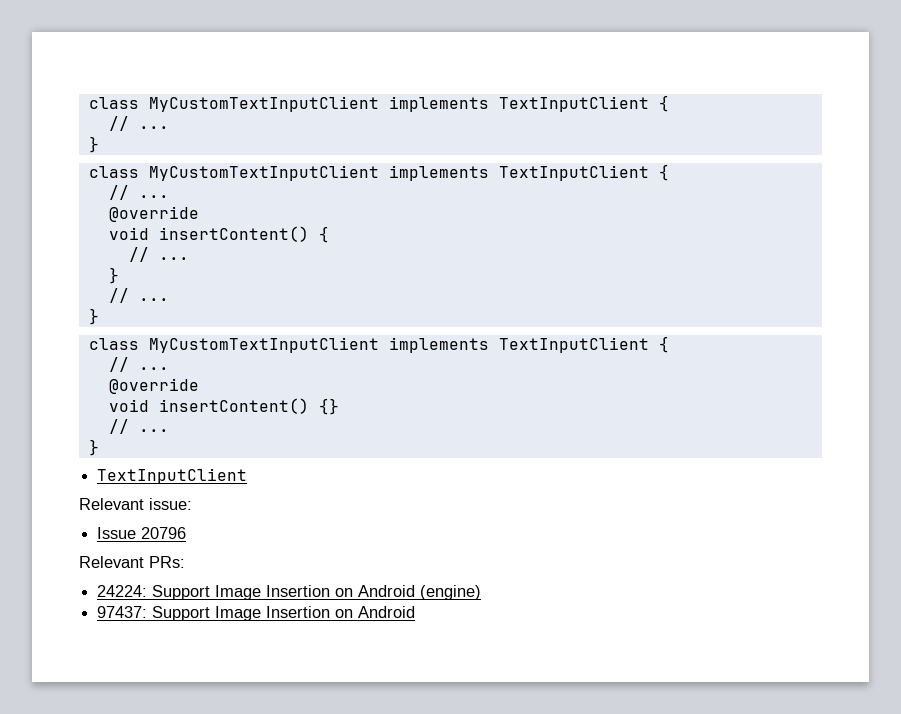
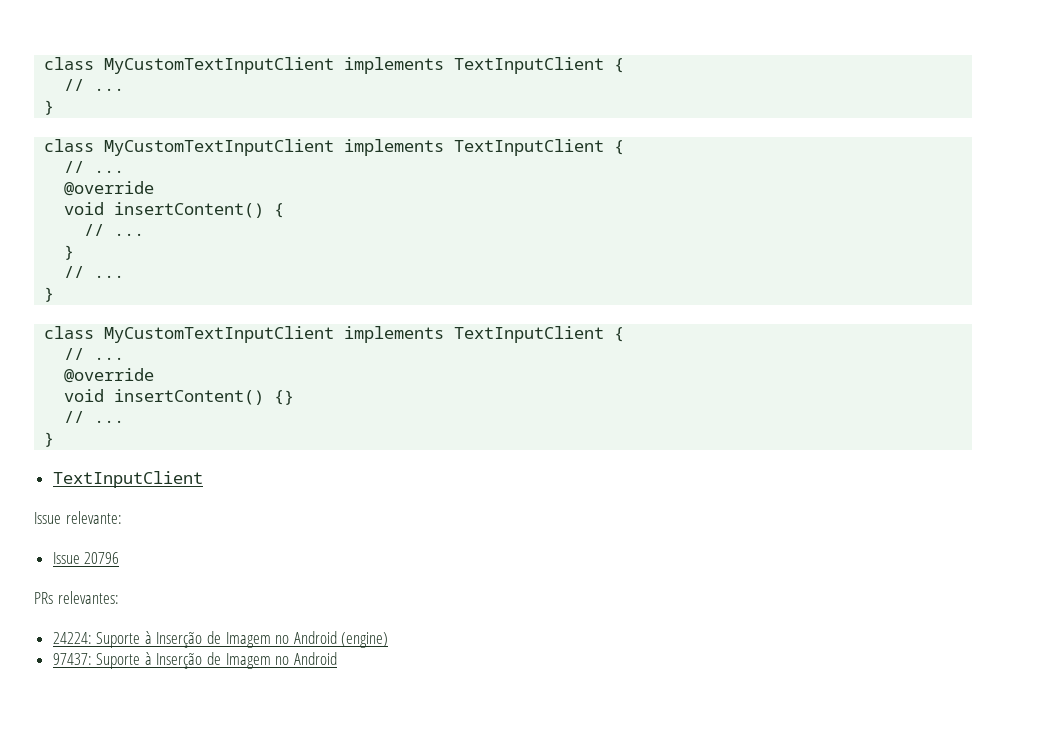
- Relevant issue:
+ Issue relevante:
- Relevant PRs:
+ PRs relevantes:
- 24224: Support Image Insertion on Android (engine)
- 97437: Support Image Insertion on Android
+ 24224: Suporte à Inserção de Imagem no Android (engine)
+ 97437: Suporte à Inserção de Imagem no Android

